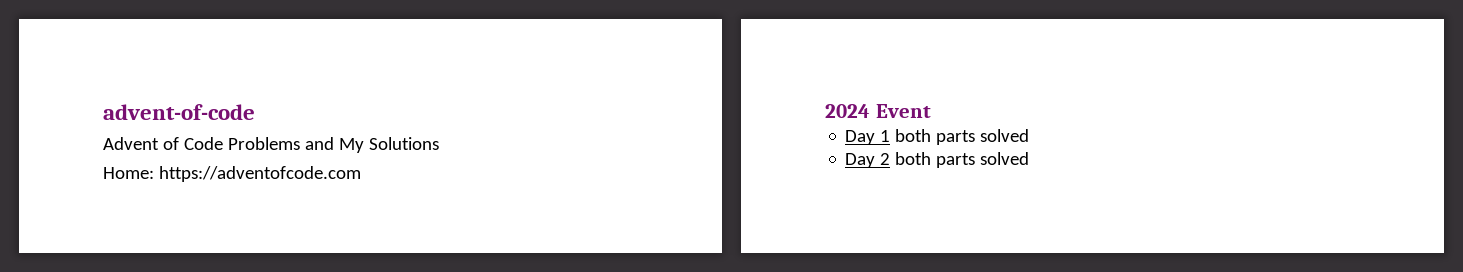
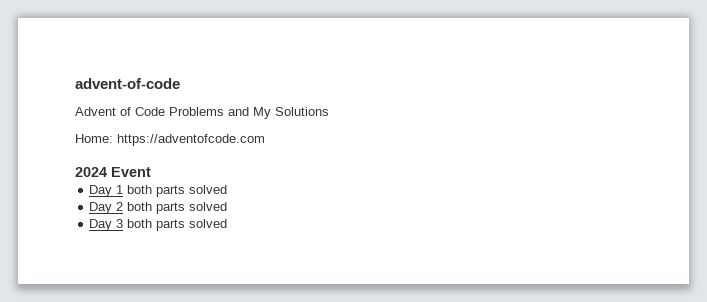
+ Day 3 both parts solved

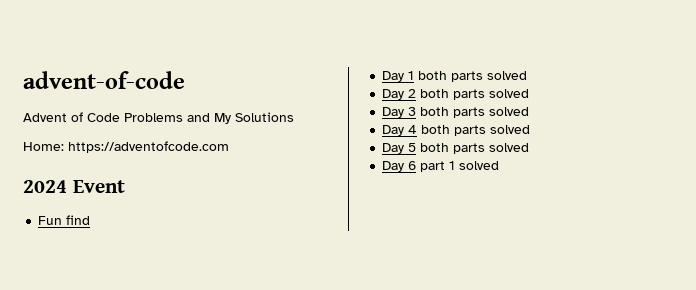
+ Fun find
+ Day 4 both parts solved
+ Day 5 both parts solved
+ Day 6 part 1 solved

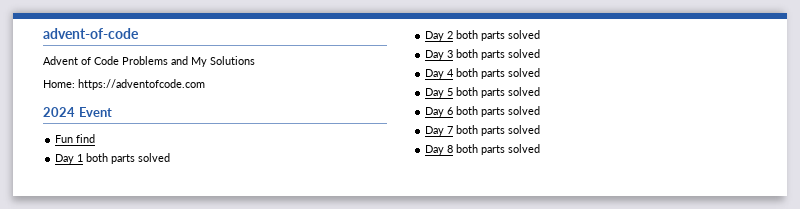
- Day 6 part 1 solved
+ Day 6 both parts solved
+ Day 7 both parts solved
+ Day 8 both parts solved

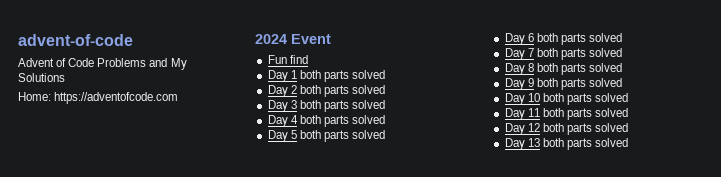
+ Day 9 both parts solved
+ Day 10 both parts solved
+ Day 11 both parts solved
+ Day 12 both parts solved
+ Day 13 both parts solved

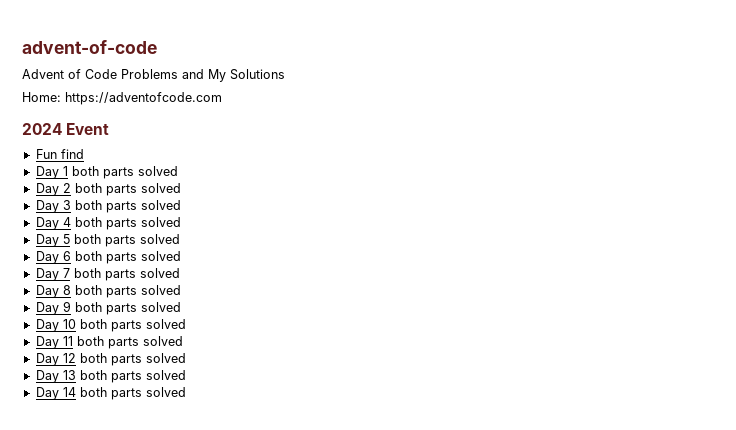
+ Day 14 both parts solved

